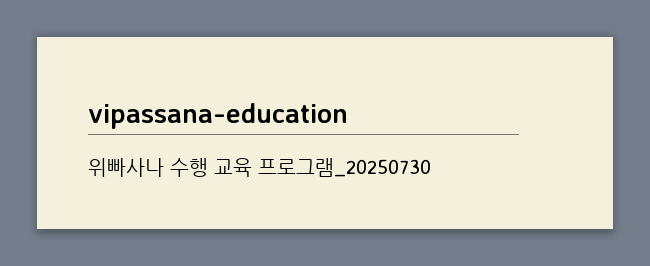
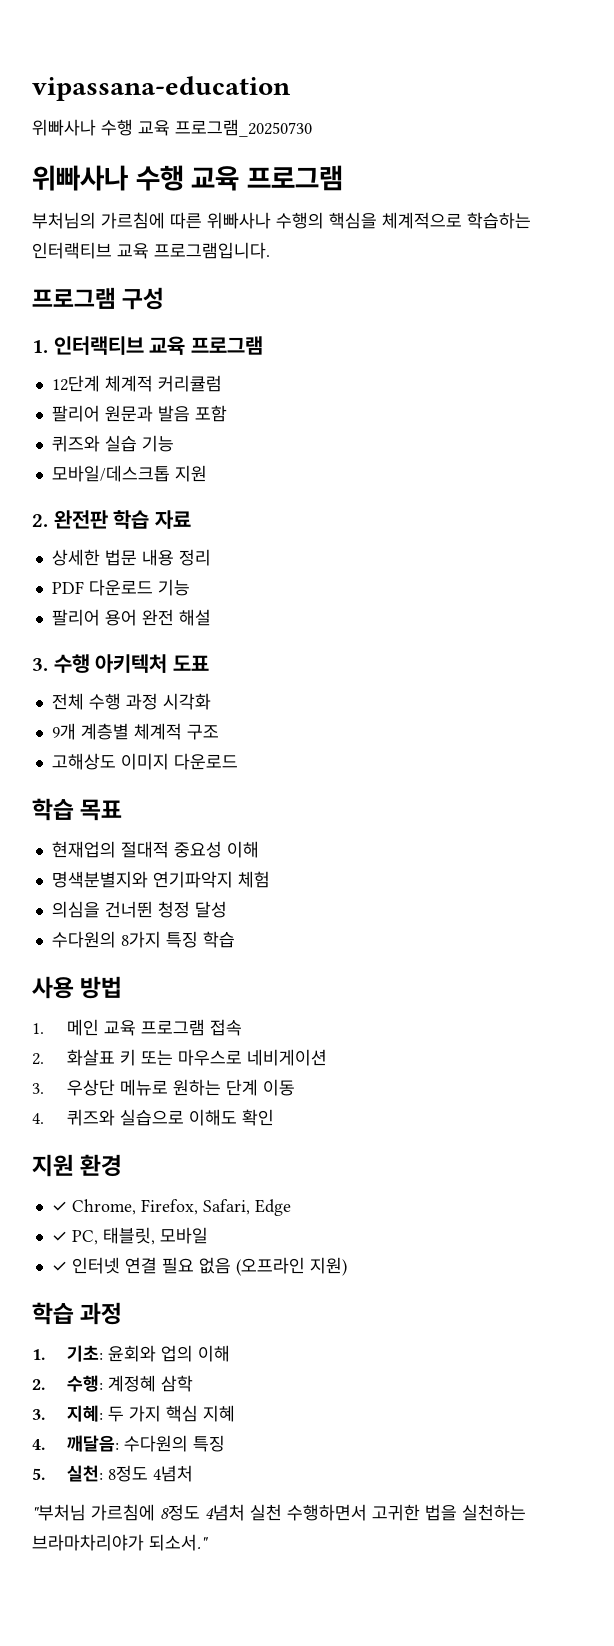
+ 위빠사나 수행 교육 프로그램
+ 부처님의 가르침에 따른 위빠사나 수행의 핵심을 체계적으로 학습하는 인터랙티브 교육 프로그램입니다.
+ 프로그램 구성
+ 1. 인터랙티브 교육 프로그램
+ 12단계 체계적 커리큘럼
+ 팔리어 원문과 발음 포함
+ 퀴즈와 실습 기능
+ 모바일/데스크톱 지원
+ 2. 완전판 학습 자료
+ 상세한 법문 내용 정리
+ PDF 다운로드 기능
+ 팔리어 용어 완전 해설
+ 3. 수행 아키텍처 도표
+ 전체 수행 과정 시각화
+ 9개 계층별 체계적 구조
+ 고해상도 이미지 다운로드
+ 학습 목표
+ 현재업의 절대적 중요성 이해
+ 명색분별지와 연기파악지 체험
+ 의심을 건너뛴 청정 달성
+ 수다원의 8가지 특징 학습
+ 사용 방법
+ 1. 메인 교육 프로그램 접속
+ 2. 화살표 키 또는 마우스로 네비게이션
+ 3. 우상단 메뉴로 원하는 단계 이동
+ 4. 퀴즈와 실습으로 이해도 확인
+ 지원 환경
+ ✓ Chrome, Firefox, Safari, Edge
+ ✓ PC, 태블릿, 모바일
+ ✓ 인터넷 연결 필요 없음 (오프라인 지원)
+ 학습 과정
+ 1. 기초: 윤회와 업의 이해
+ 2. 수행: 계정혜 삼학
+ 3. 지혜: 두 가지 핵심 지혜
+ 4. 깨달음: 수다원의 특징
+ 5. 실천: 8정도 4념처
+ "부처님 가르침에 8정도 4념처 실천 수행하면서 고귀한 법을 실천하는 브라마차리야가 되소서."

